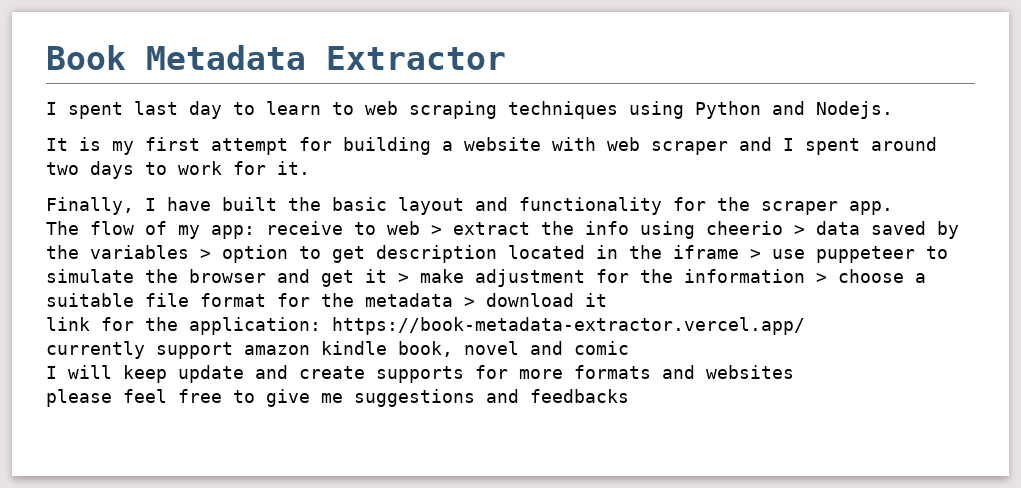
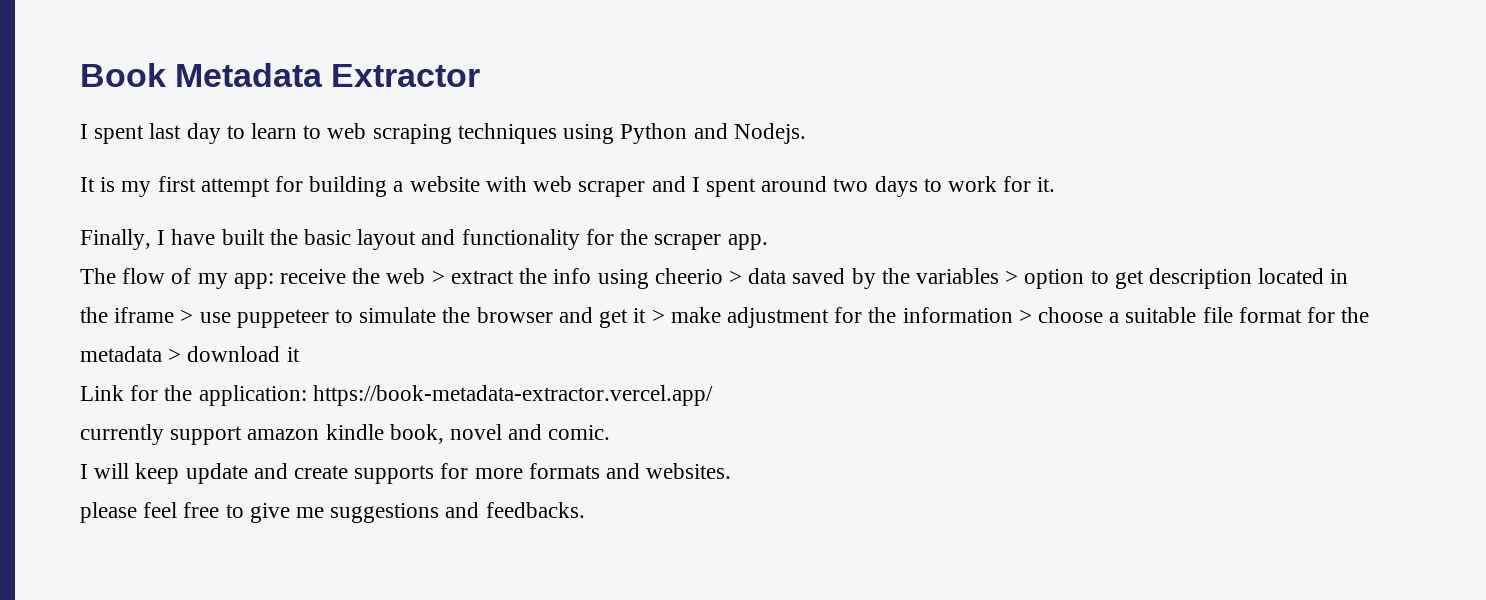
- The flow of my app: receive to web > extract the info using cheerio > data saved by the variables > option to get description located in the iframe > use puppeteer to simulate the browser and get it > make adjustment for the information > choose a suitable file format for the metadata > download it
+ The flow of my app: receive the web > extract the info using cheerio > data saved by the variables > option to get description located in the iframe > use puppeteer to simulate the browser and get it > make adjustment for the information > choose a suitable file format for the metadata > download it
- link for the application: https://book-metadata-extractor.vercel.app/
+ Link for the application: https://book-metadata-extractor.vercel.app/
- currently support amazon kindle book, novel and comic
+ currently support amazon kindle book, novel and comic.
- I will keep update and create supports for more formats and websites
+ I will keep update and create supports for more formats and websites.
- please feel free to give me suggestions and feedbacks
+ please feel free to give me suggestions and feedbacks.

